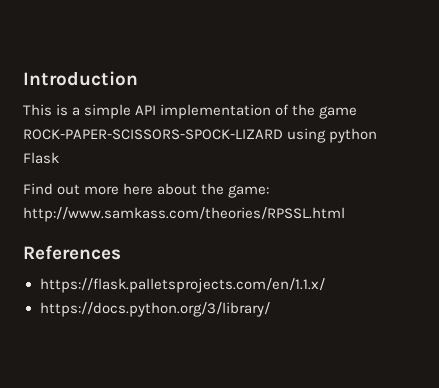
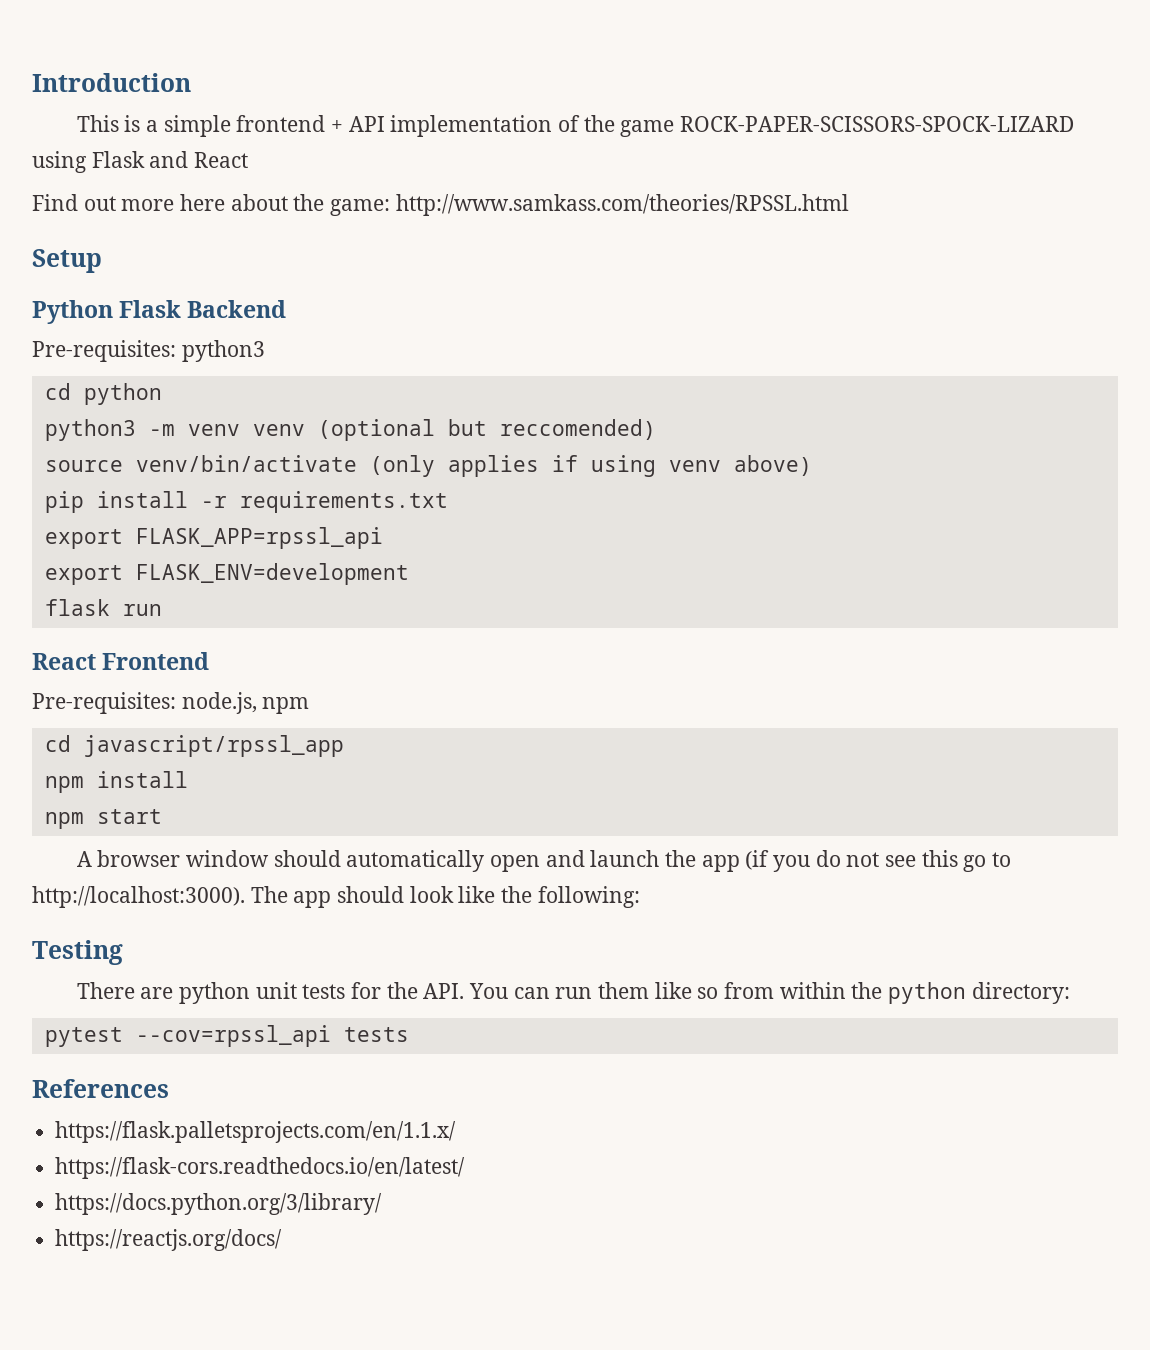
- This is a simple API implementation of the game ROCK-PAPER-SCISSORS-SPOCK-LIZARD using python Flask
+ This is a simple frontend + API implementation of the game ROCK-PAPER-SCISSORS-SPOCK-LIZARD using Flask and React
+ Setup
+ Python Flask Backend
+ Pre-requisites: python3
+ cd python
+ python3 -m venv venv (optional but reccomended)
+ source venv/bin/activate (only applies if using venv above)
+ pip install -r requirements.txt
+ export FLASK_APP=rpssl_api
+ export FLASK_ENV=development
+ flask run
+ React Frontend
+ Pre-requisites: node.js, npm
+ cd javascript/rpssl_app
+ npm install
+ npm start
+ A browser window should automatically open and launch the app (if you do not see this go to http://localhost:3000). The app should look like the following:
+ Testing
+ There are python unit tests for the API. You can run them like so from within the python directory:
+ pytest --cov=rpssl_api tests
+ https://flask-cors.readthedocs.io/en/latest/
+ https://reactjs.org/docs/

